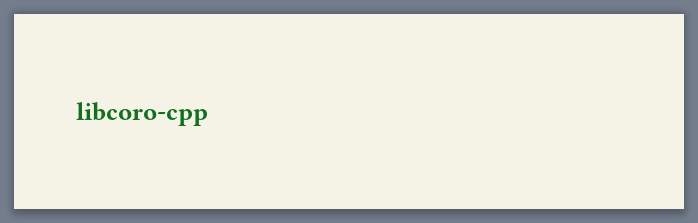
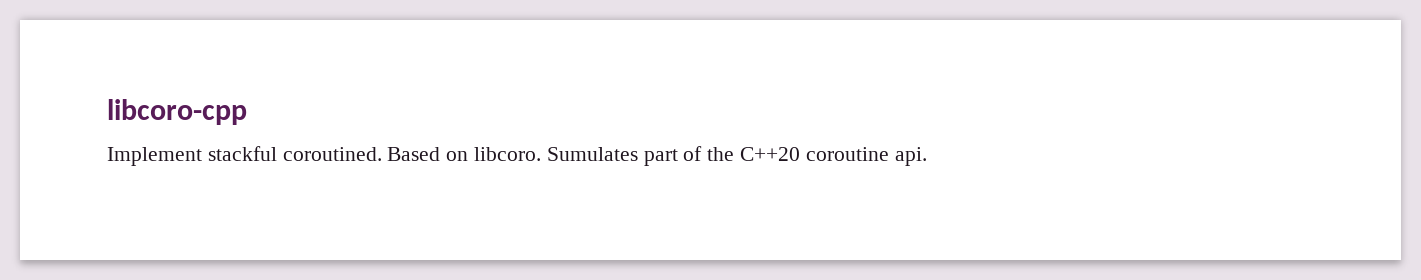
+ Implement stackful coroutined. Based on libcoro. Sumulates part of the C++20 coroutine api.

